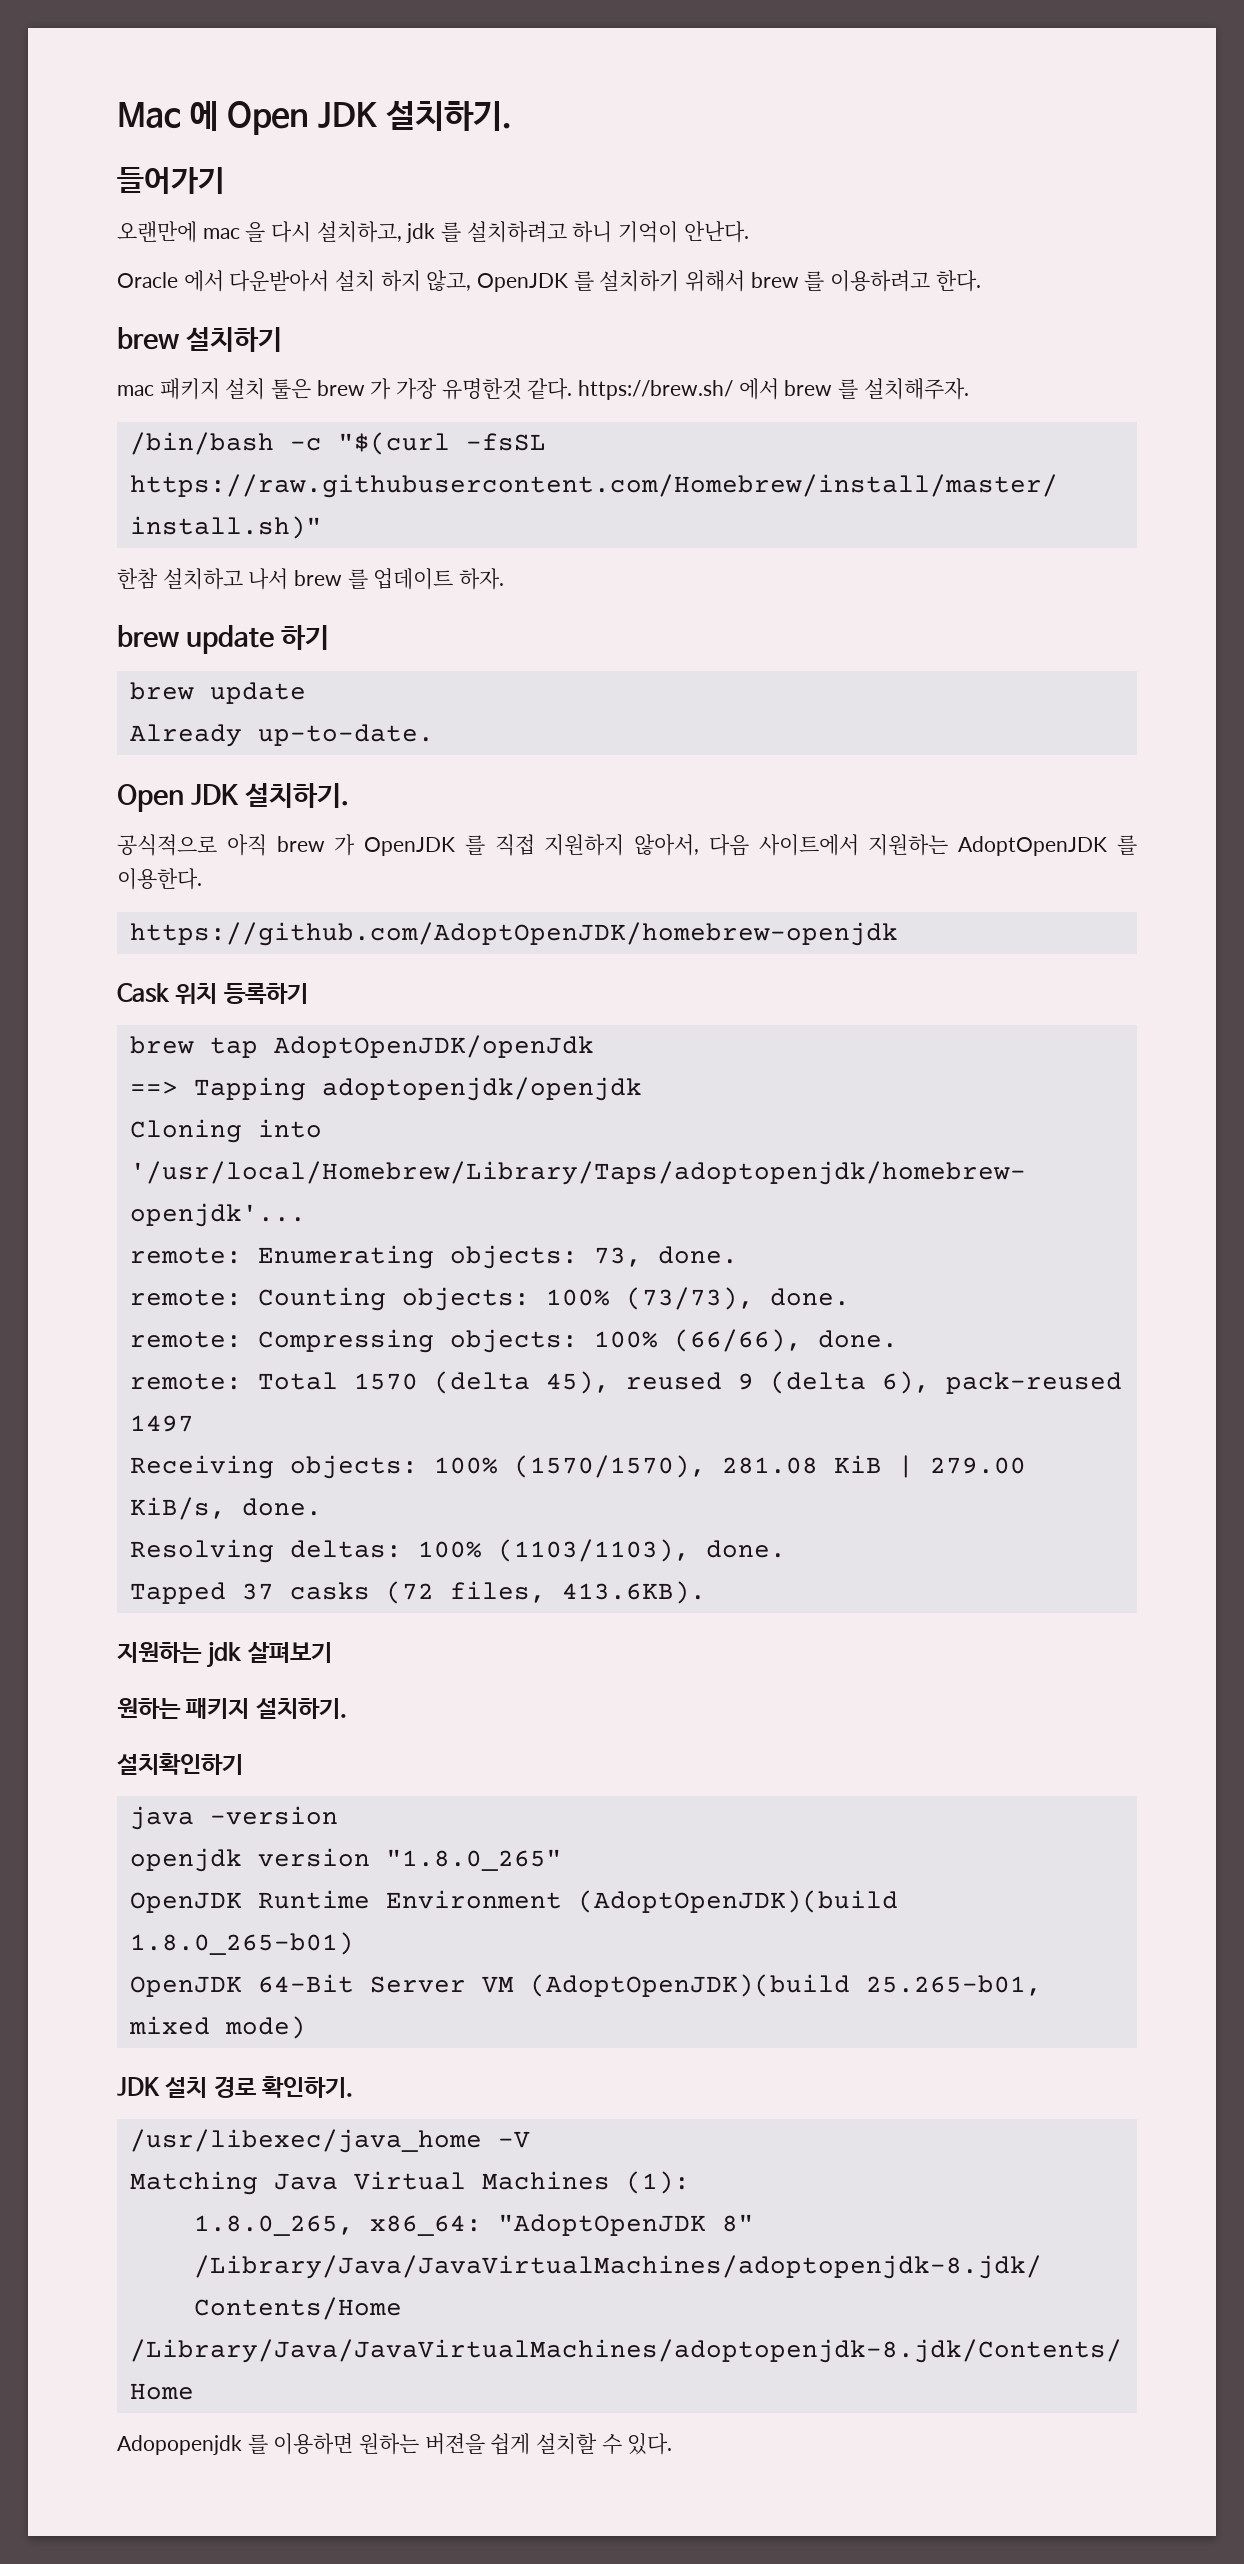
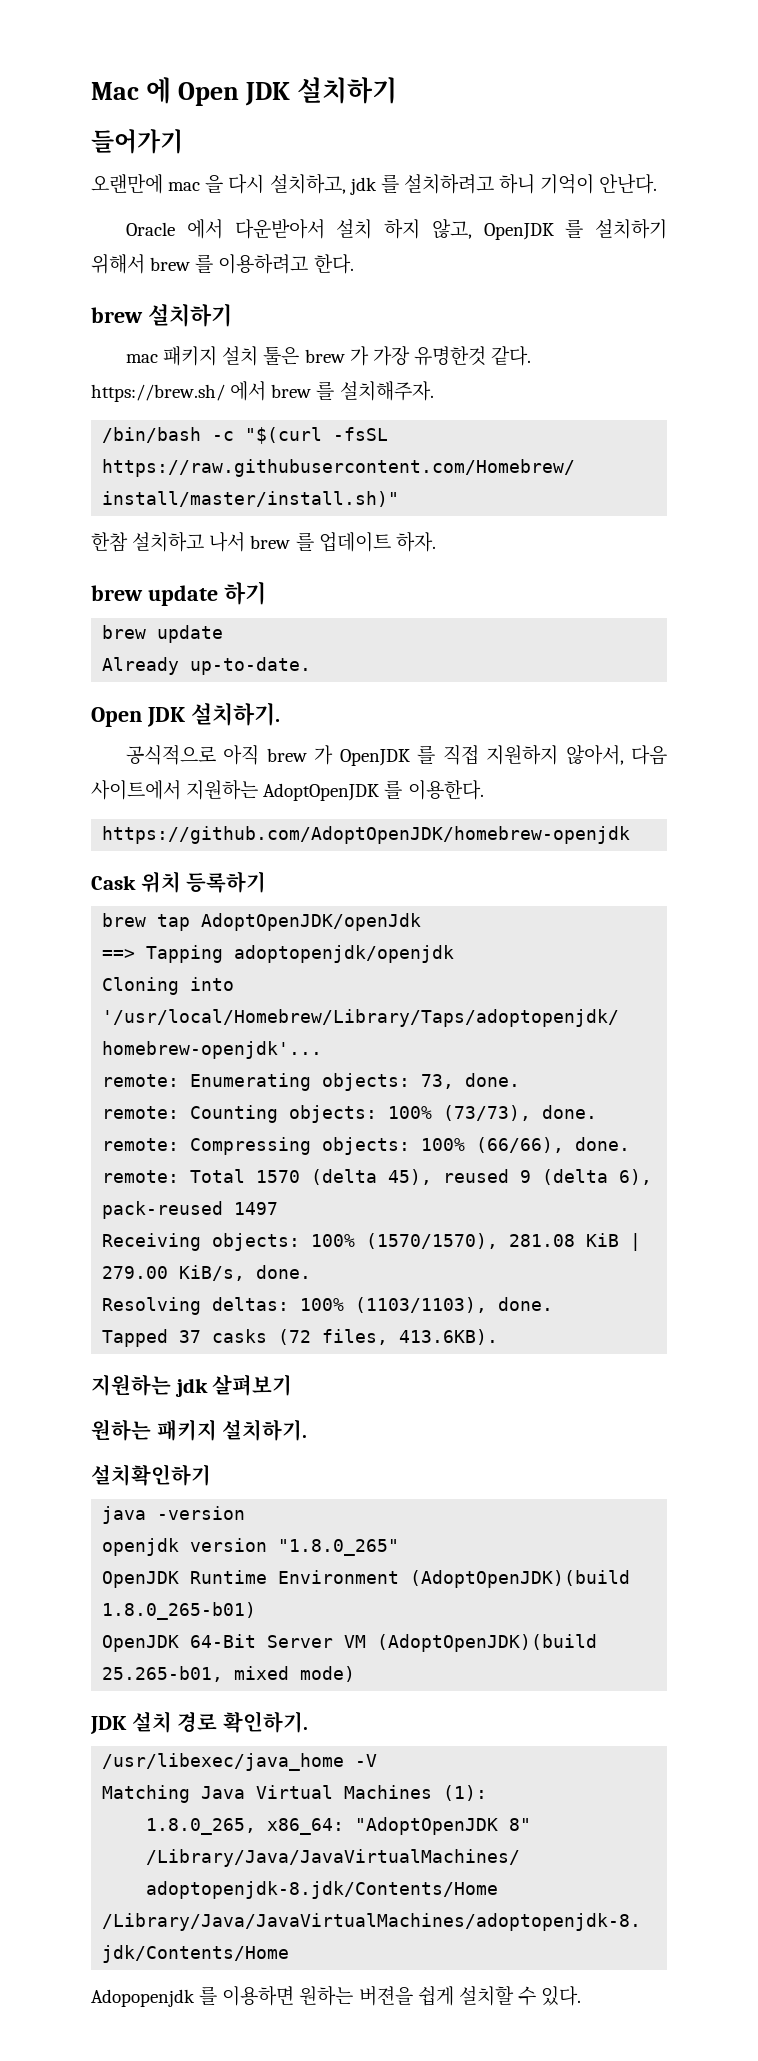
- Mac 에 Open JDK 설치하기.
+ Mac 에 Open JDK 설치하기

